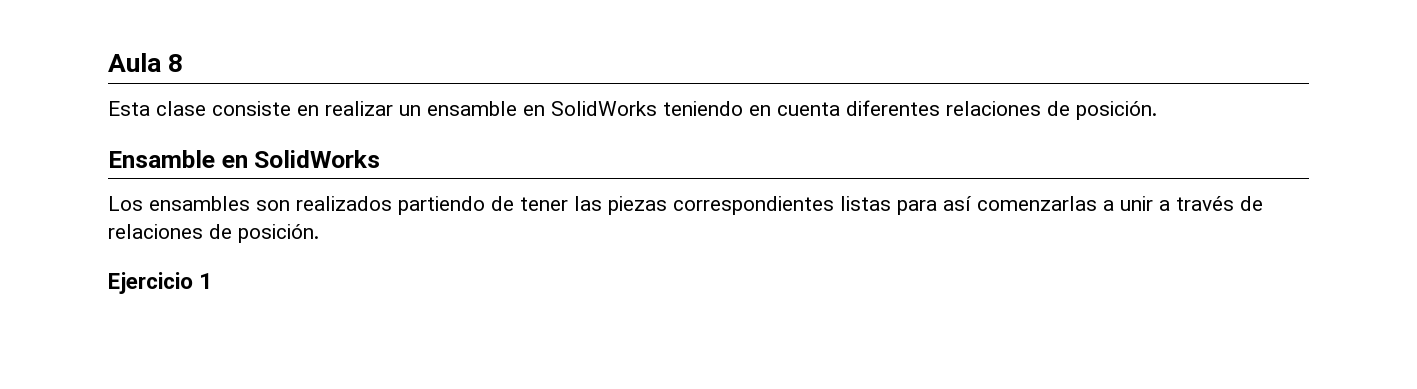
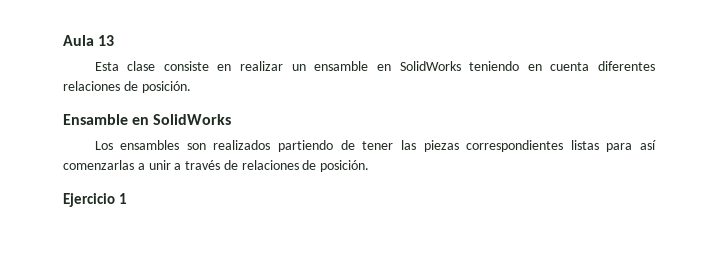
- Aula 8
+ Aula 13

